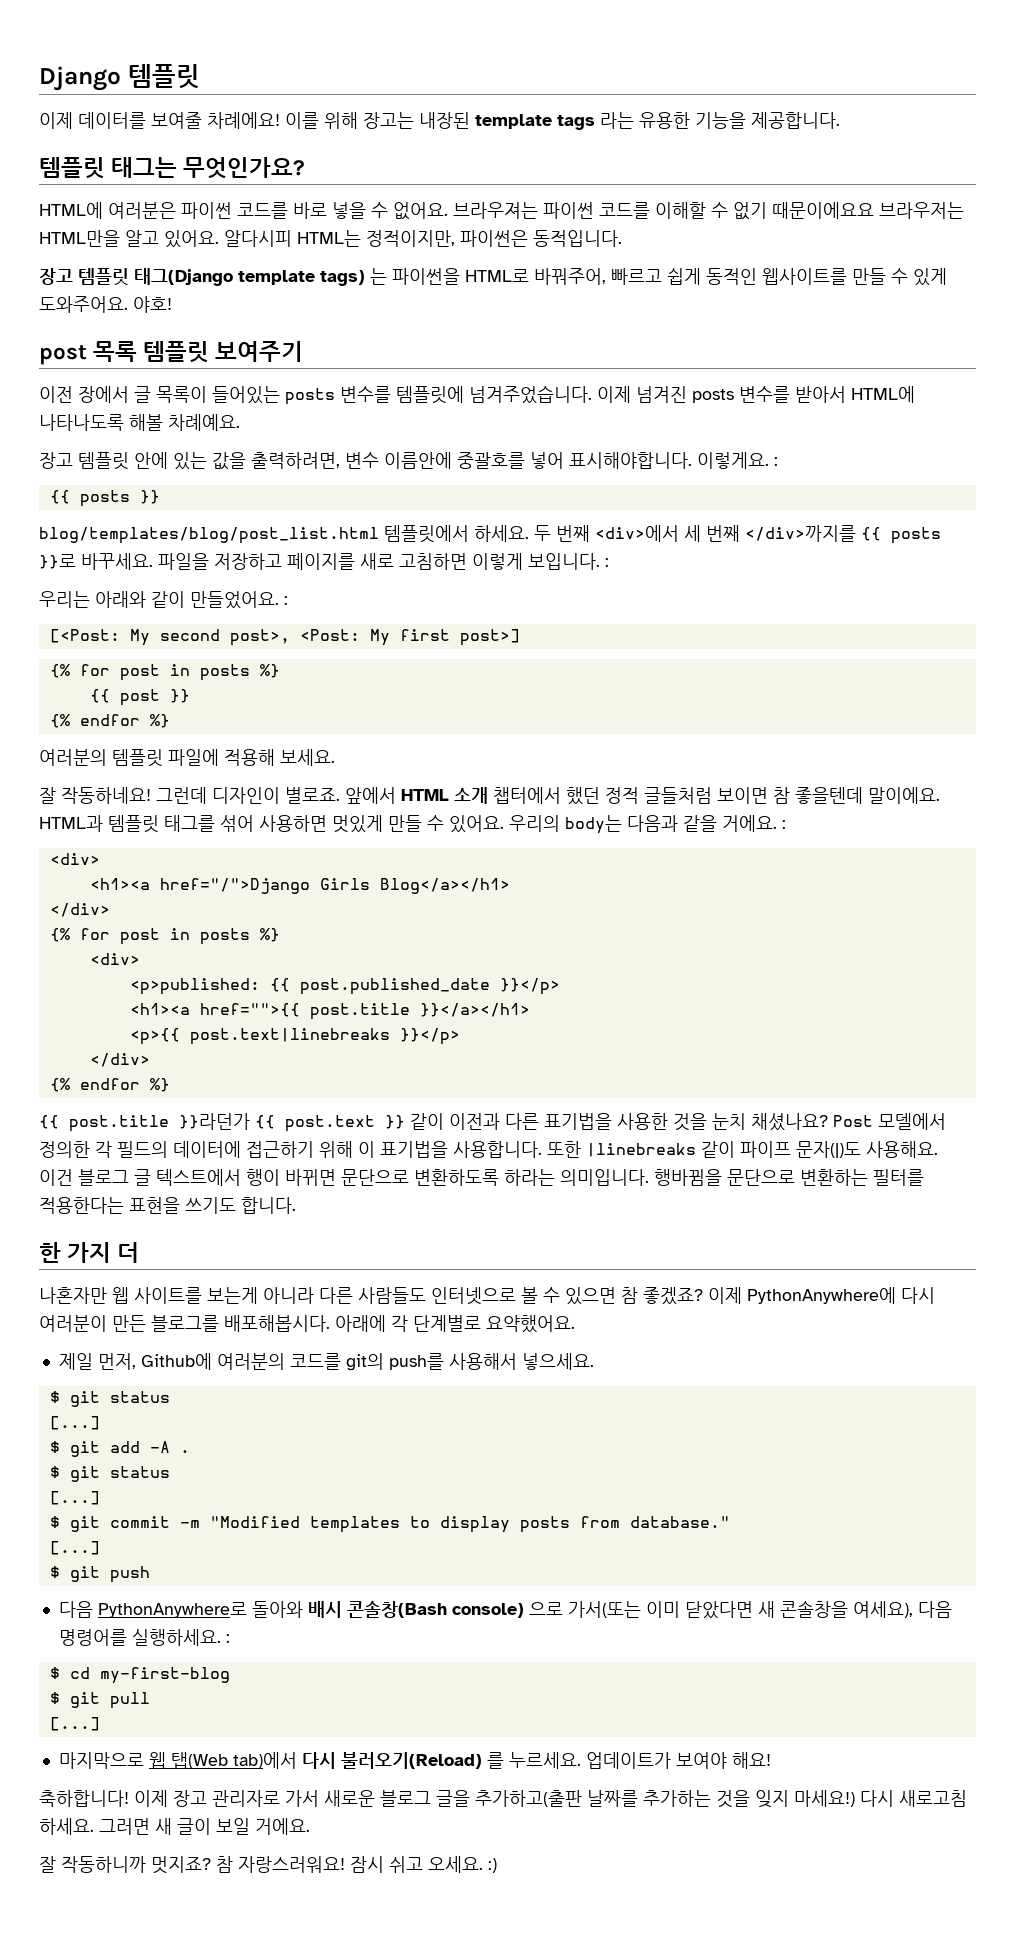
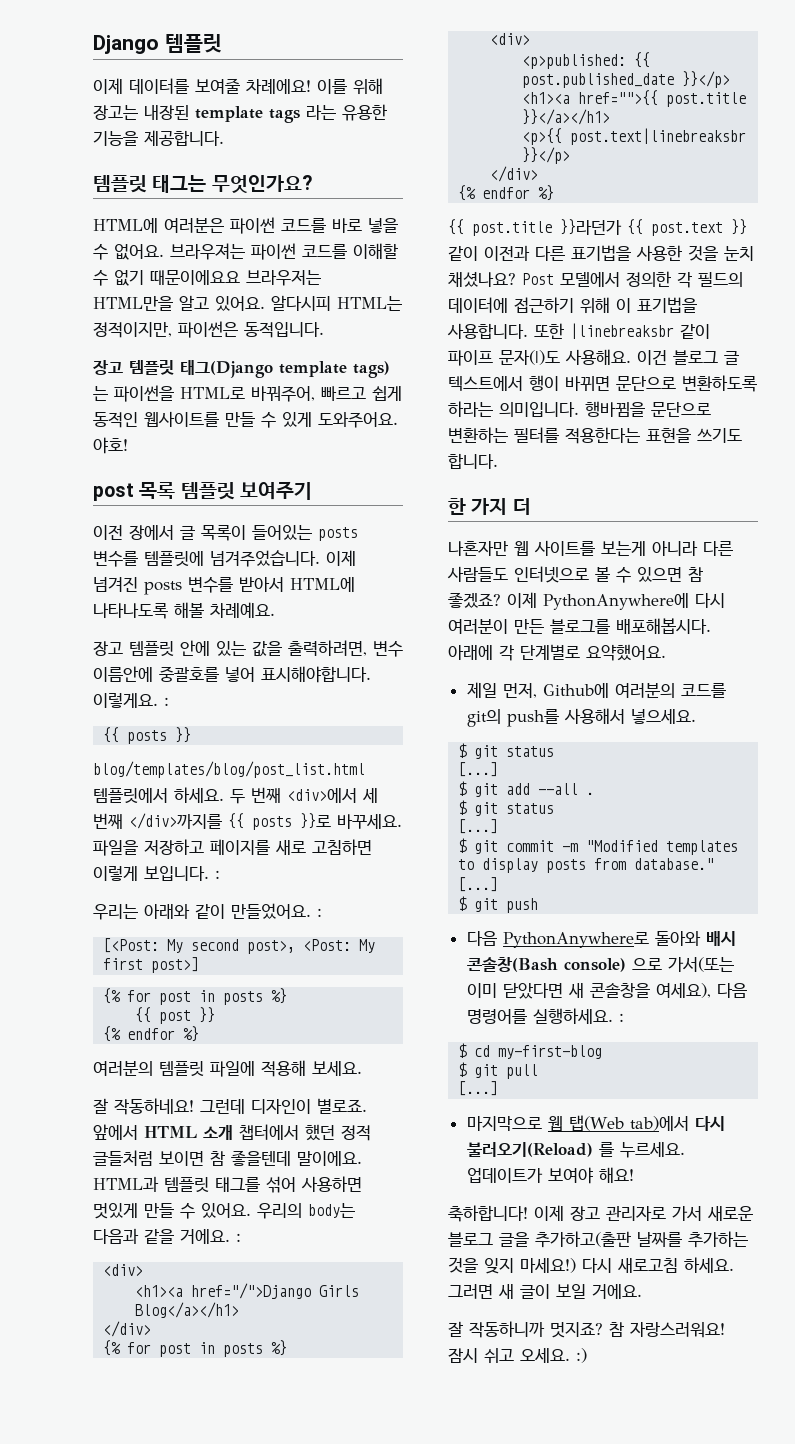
- <p>{{ post.text|linebreaks }}</p>
+ <p>{{ post.text|linebreaksbr }}</p>
- 또한 |linebreaks 같이 파이프 문자(|)도 사용해요.
+ 또한 |linebreaksbr 같이 파이프 문자(|)도 사용해요.
- $ git add -A .
+ $ git add --all .

